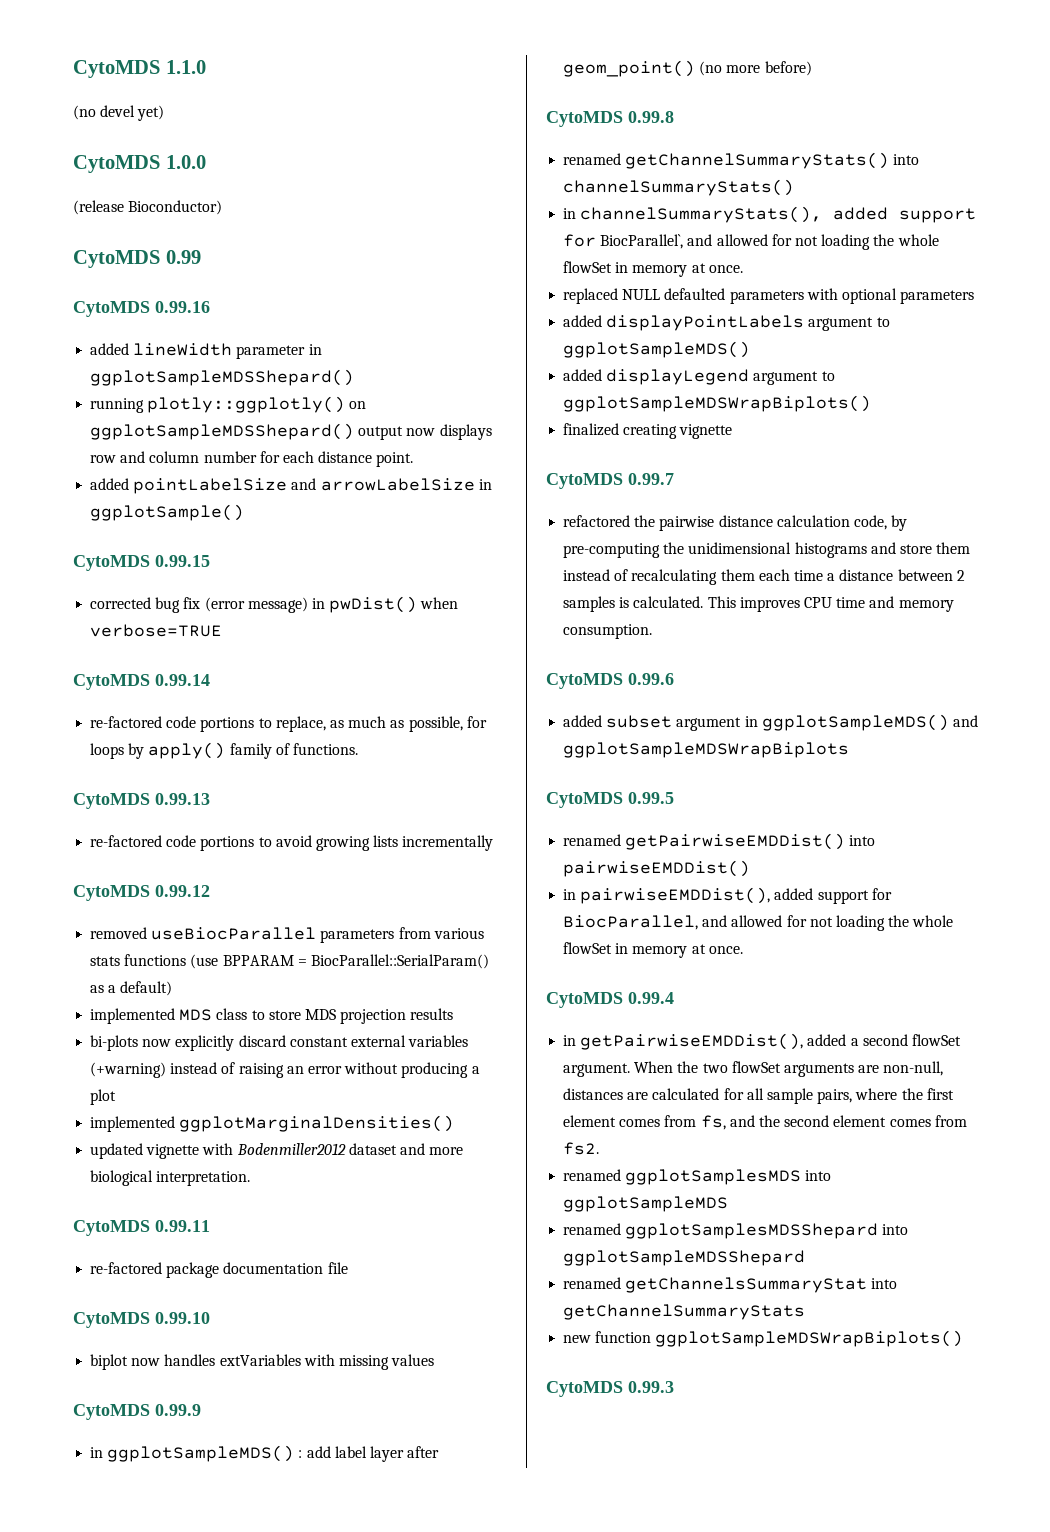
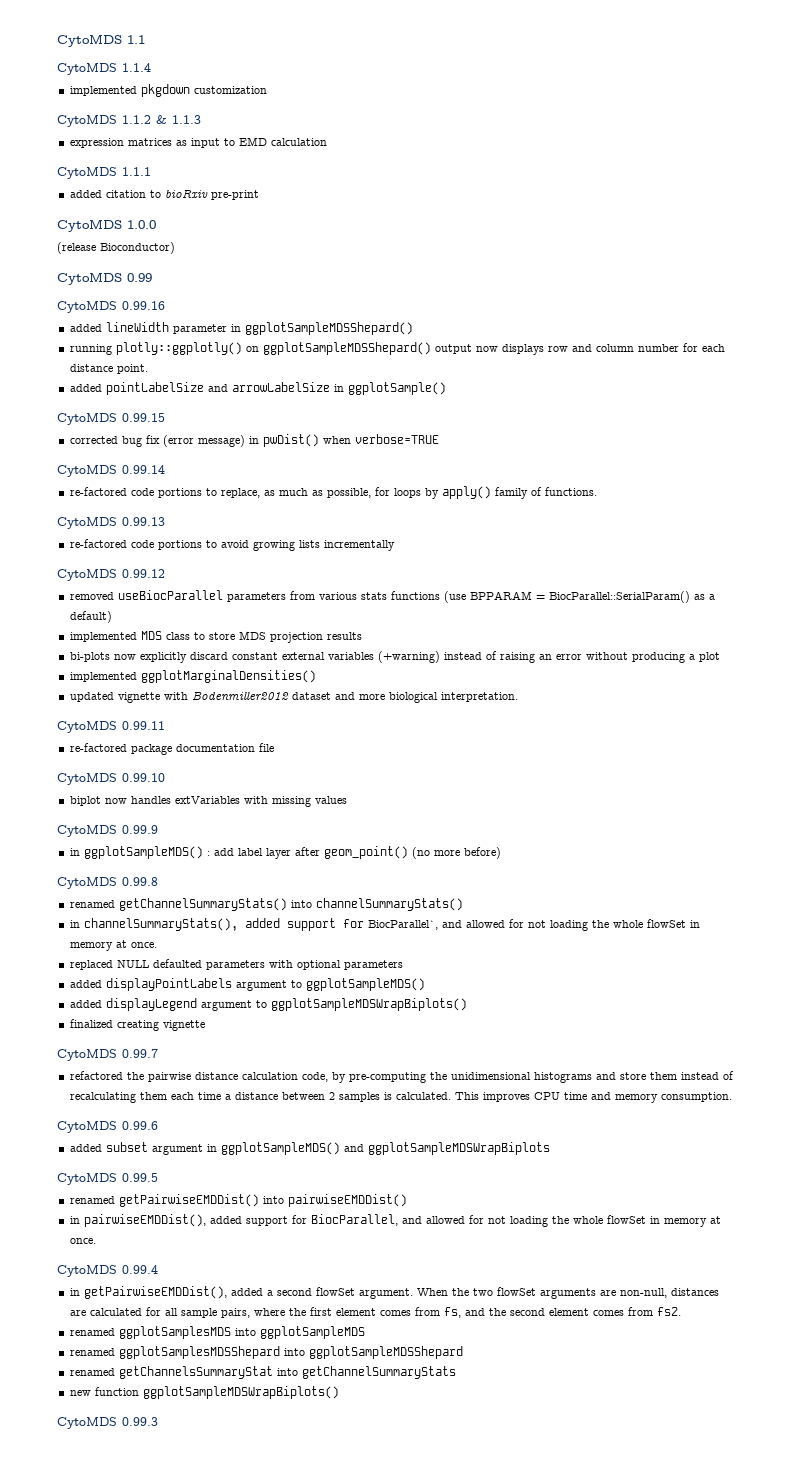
- CytoMDS 1.1.0
- (no devel yet)
+ CytoMDS 1.1
+ CytoMDS 1.1.4
+ implemented pkgdown customization
+ CytoMDS 1.1.2 & 1.1.3
+ expression matrices as input to EMD calculation
+ CytoMDS 1.1.1
+ added citation to bioRxiv pre-print

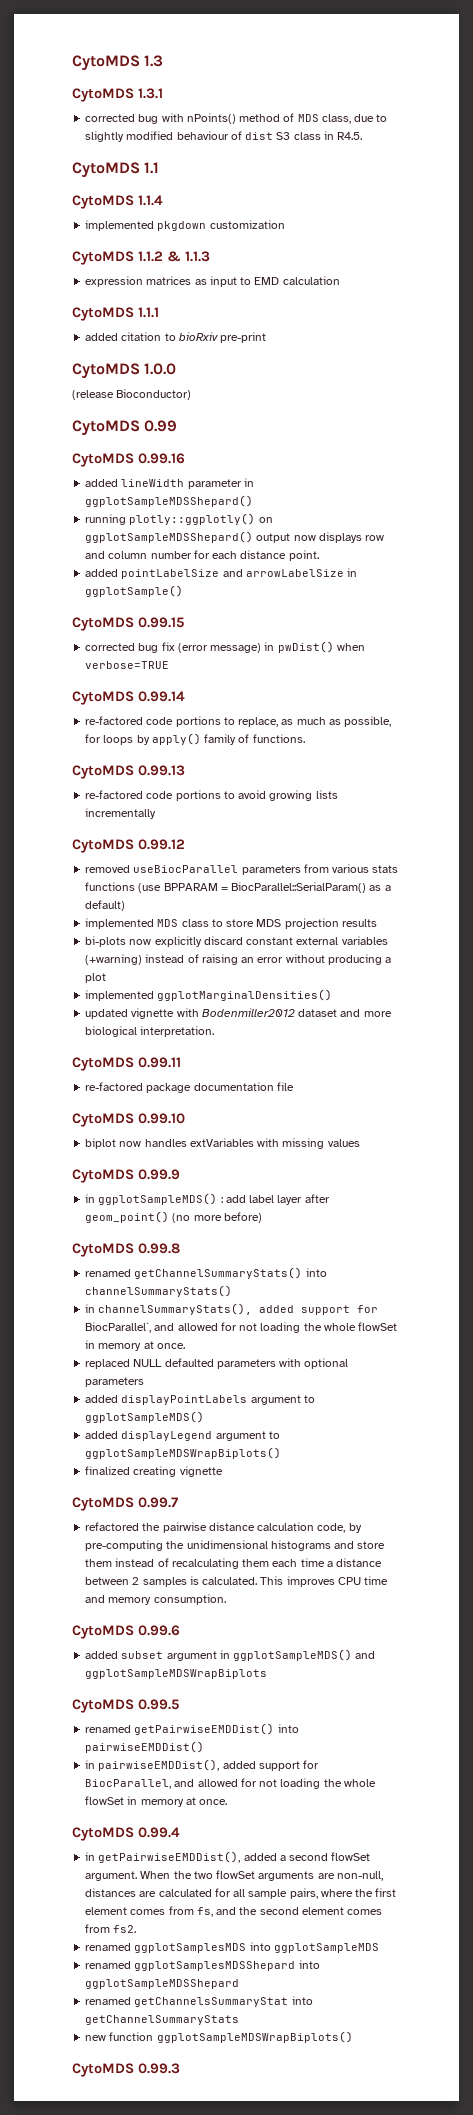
+ CytoMDS 1.3
+ CytoMDS 1.3.1
+ corrected bug with nPoints() method of MDS class, due to slightly modified behaviour of dist S3 class in R4.5.

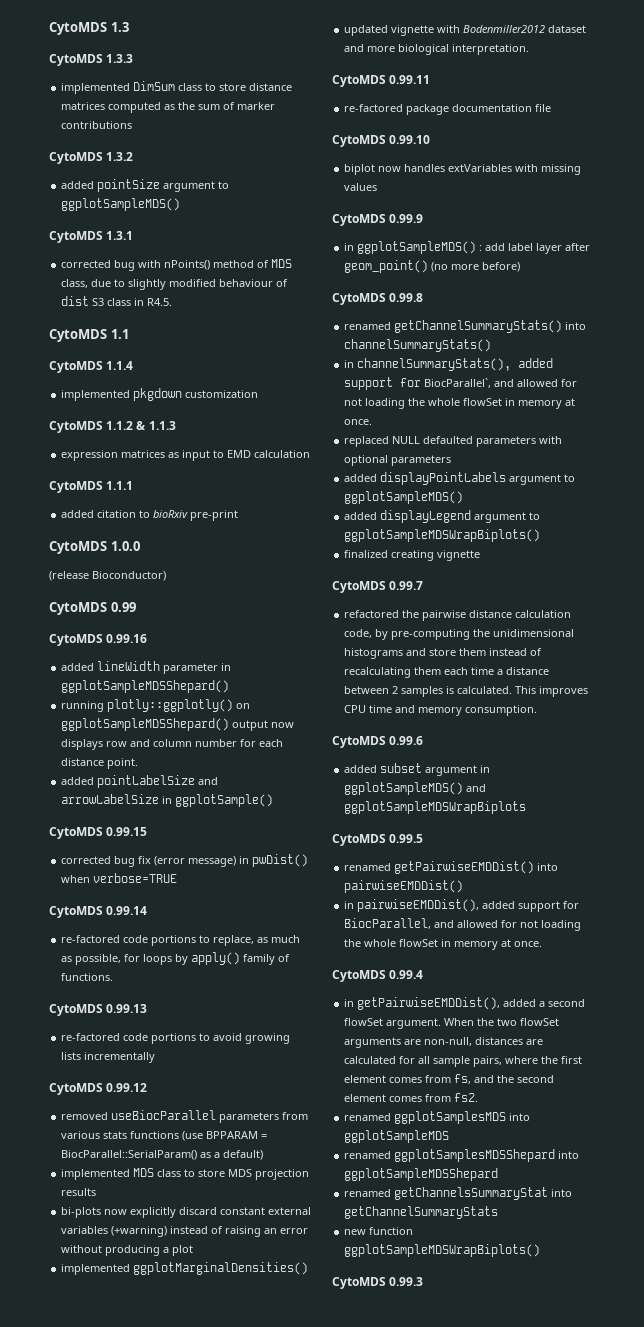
+ CytoMDS 1.3.3
+ implemented DimSum class to store distance matrices computed as the sum of marker contributions
+ CytoMDS 1.3.2
+ added pointSize argument to ggplotSampleMDS()

